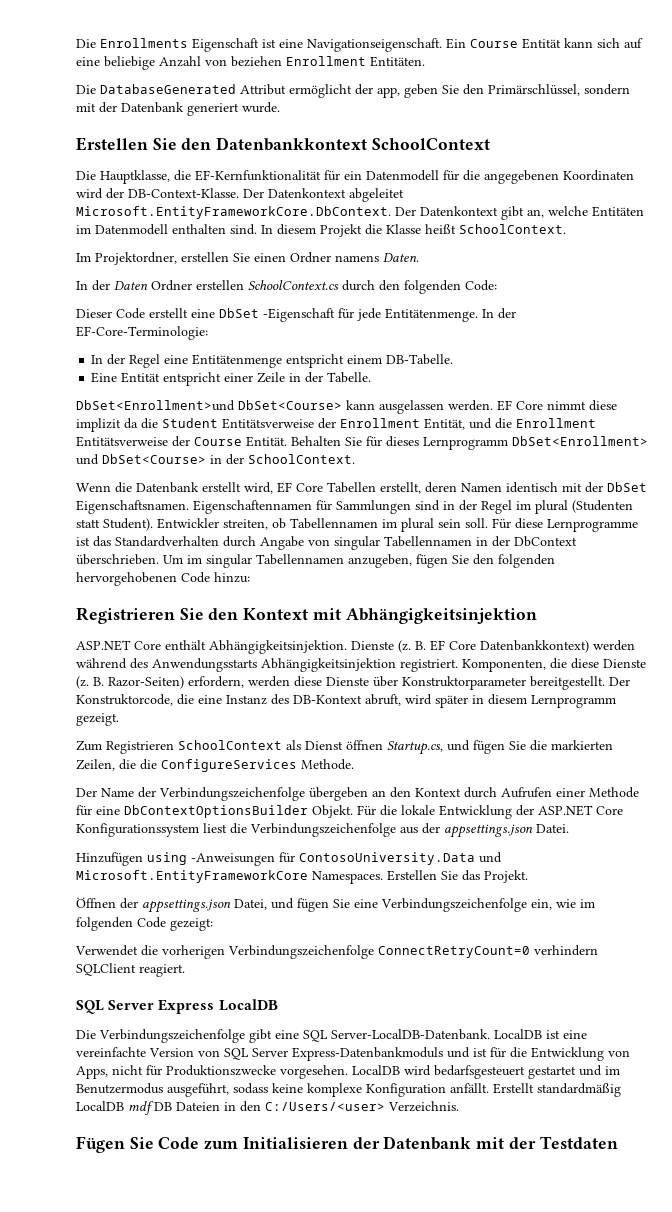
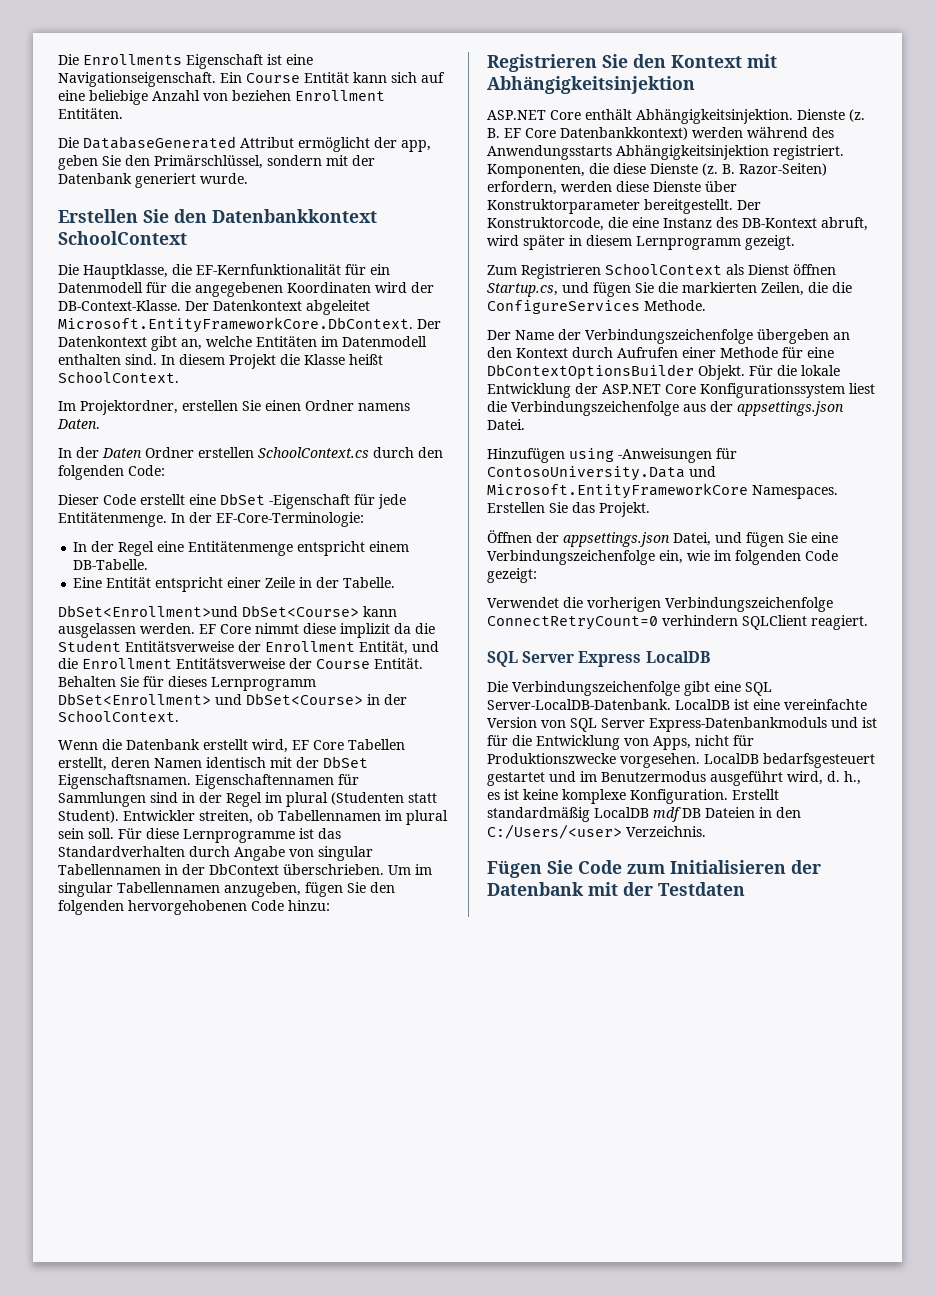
- LocalDB wird bedarfsgesteuert gestartet und im Benutzermodus ausgeführt, sodass keine komplexe Konfiguration anfällt.
+ LocalDB bedarfsgesteuert gestartet und im Benutzermodus ausgeführt wird, d. h., es ist keine komplexe Konfiguration.

